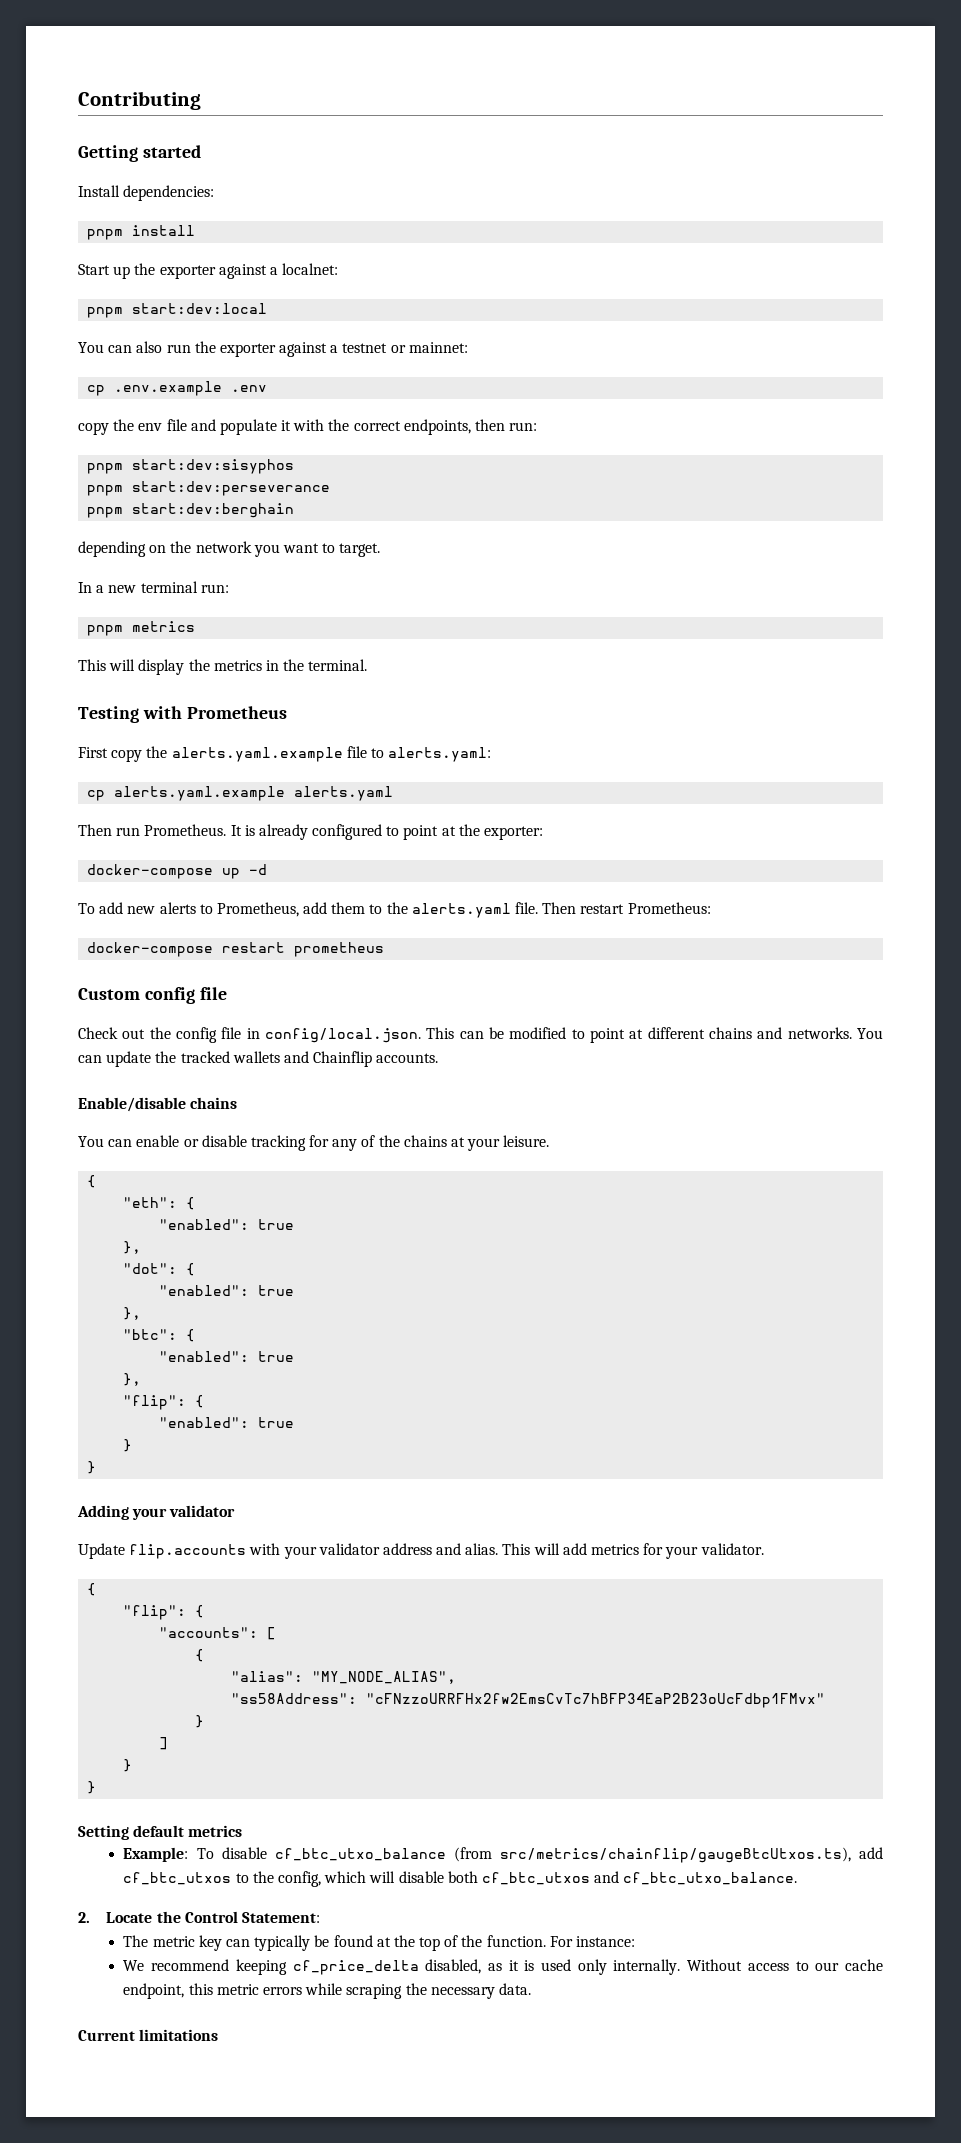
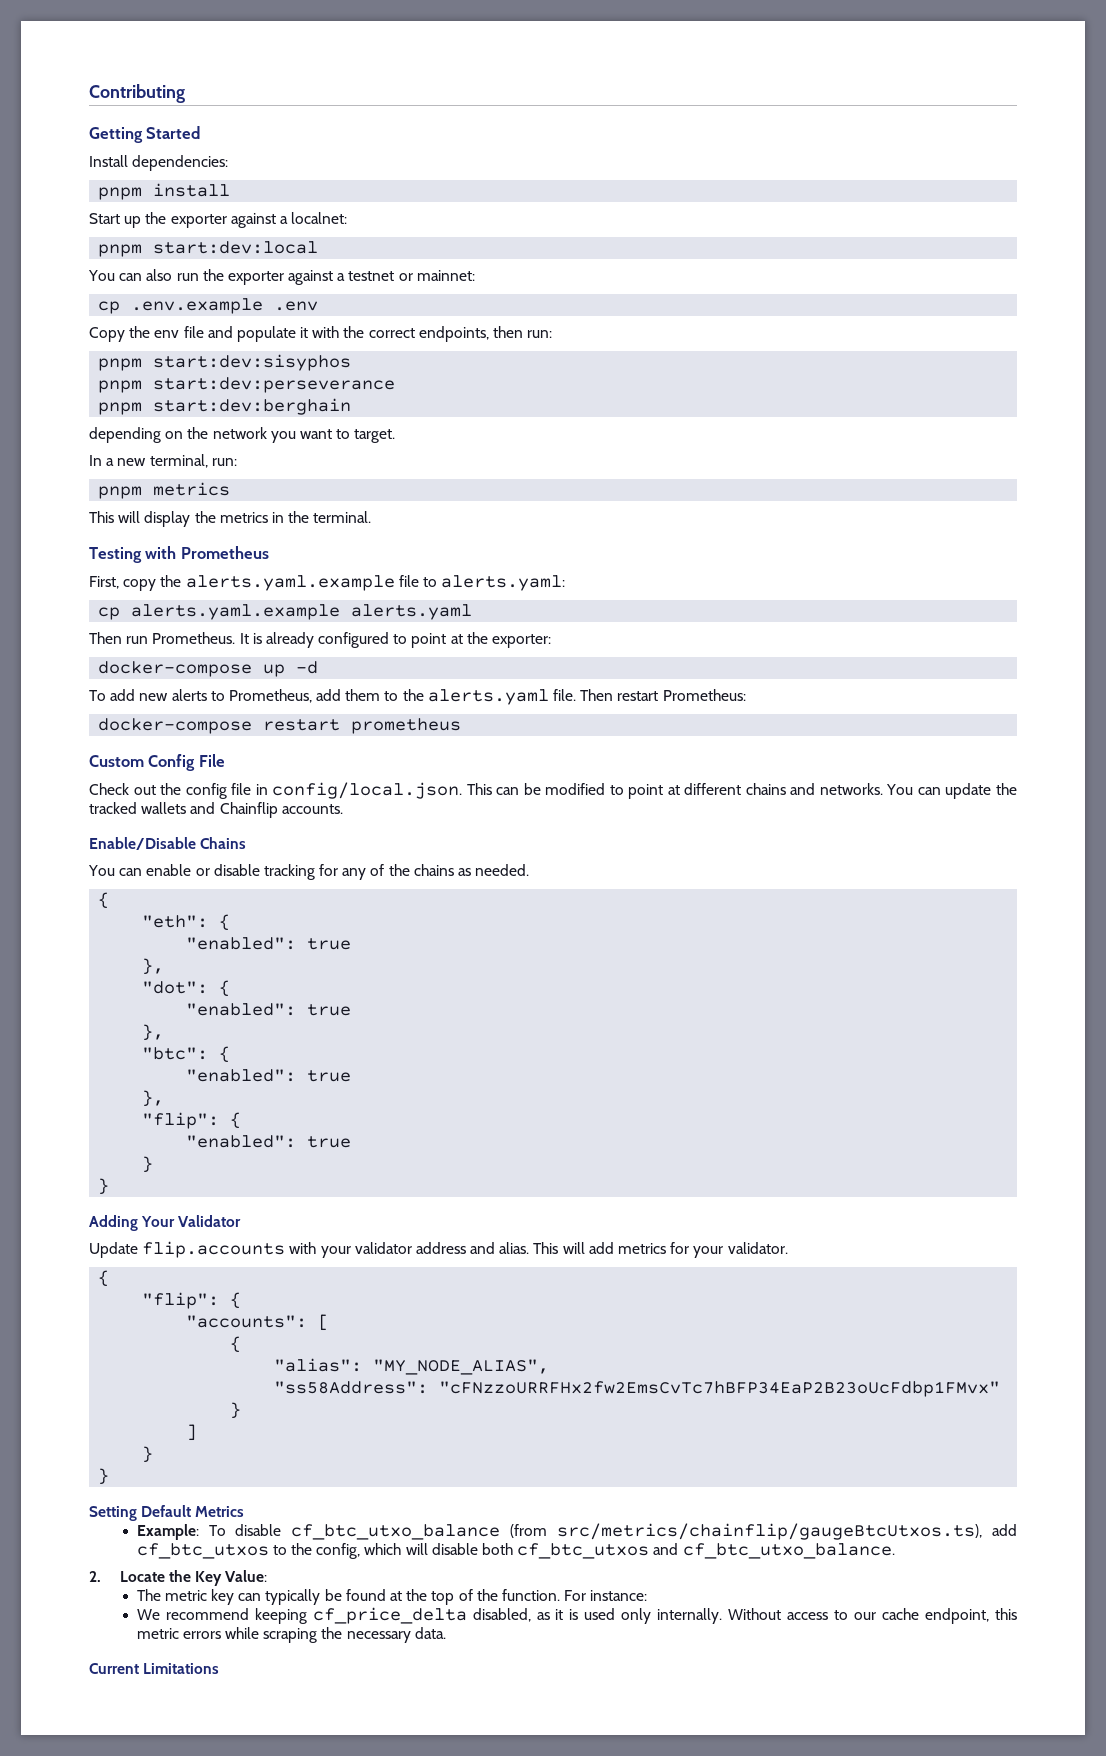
- Getting started
+ Getting Started
- copy the env file and populate it with the correct endpoints, then run:
+ Copy the env file and populate it with the correct endpoints, then run:
- In a new terminal run:
+ In a new terminal, run:
- First copy the alerts.yaml.example file to alerts.yaml:
+ First, copy the alerts.yaml.example file to alerts.yaml:
- Custom config file
+ Custom Config File
- Enable/disable chains
+ Enable/Disable Chains
- You can enable or disable tracking for any of the chains at your leisure.
+ You can enable or disable tracking for any of the chains as needed.
- Adding your validator
+ Adding Your Validator
- Setting default metrics
+ Setting Default Metrics
- 2. Locate the Control Statement:
+ 2. Locate the Key Value:
- Current limitations
+ Current Limitations

